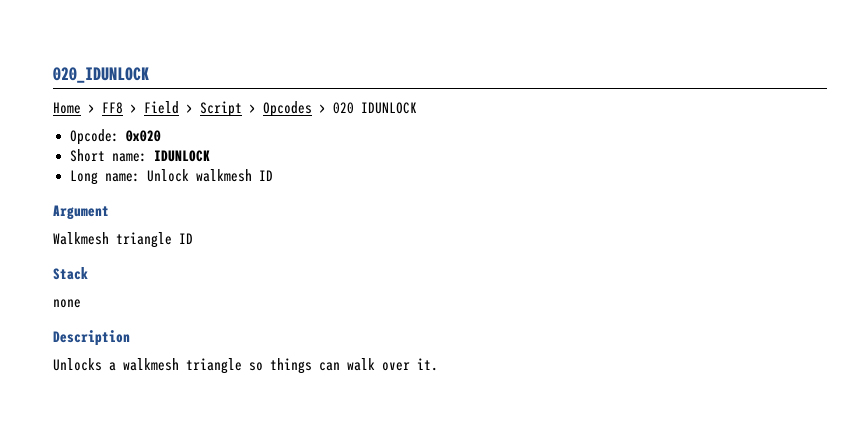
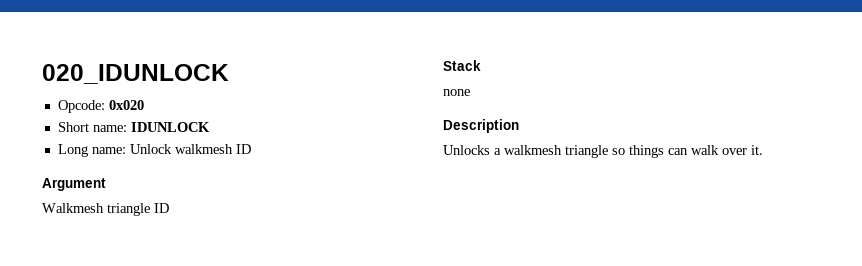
- Home > FF8 > Field > Script > Opcodes > 020 IDUNLOCK

